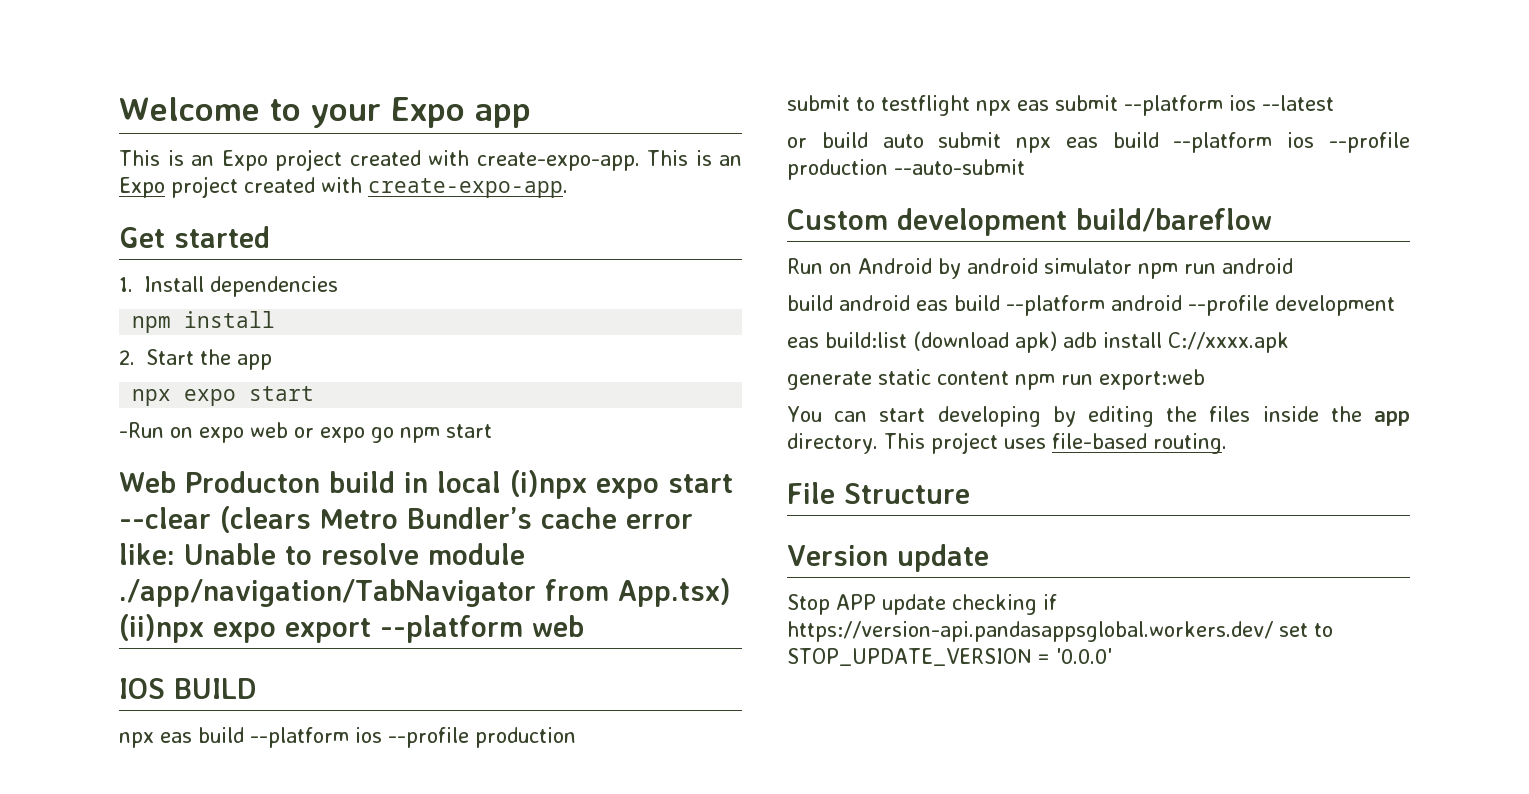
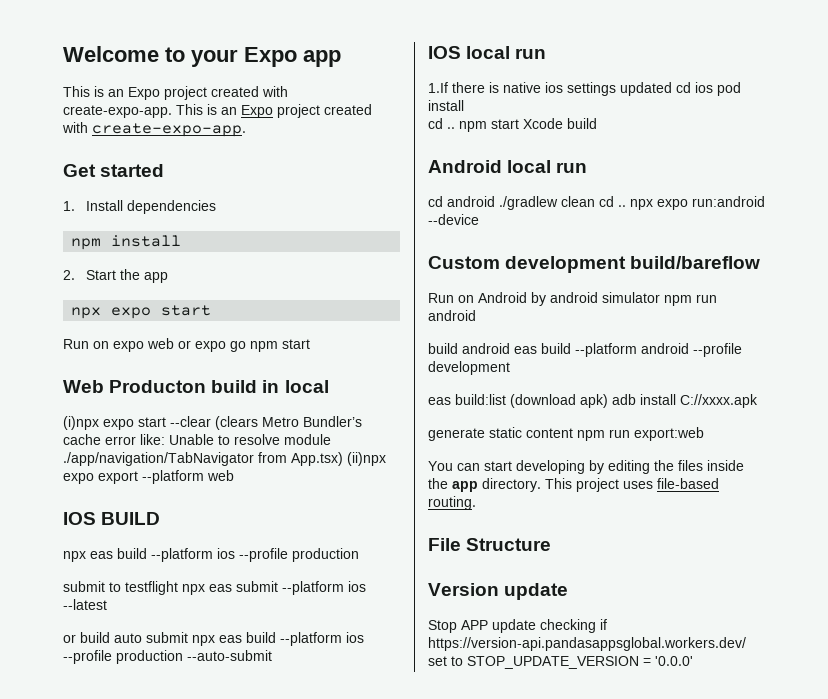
- -Run on expo web or expo go npm start
+ Run on expo web or expo go npm start
- Web Producton build in local (i)npx expo start --clear (clears Metro Bundler’s cache error like: Unable to resolve module ./app/navigation/TabNavigator from App.tsx) (ii)npx expo export --platform web
+ Web Producton build in local
+ (i)npx expo start --clear (clears Metro Bundler’s cache error like: Unable to resolve module ./app/navigation/TabNavigator from App.tsx) (ii)npx expo export --platform web
+ IOS local run
+ 1.If there is native ios settings updated cd ios pod install
+ cd .. npm start Xcode build
+ Android local run
+ cd android ./gradlew clean cd .. npx expo run:android --device

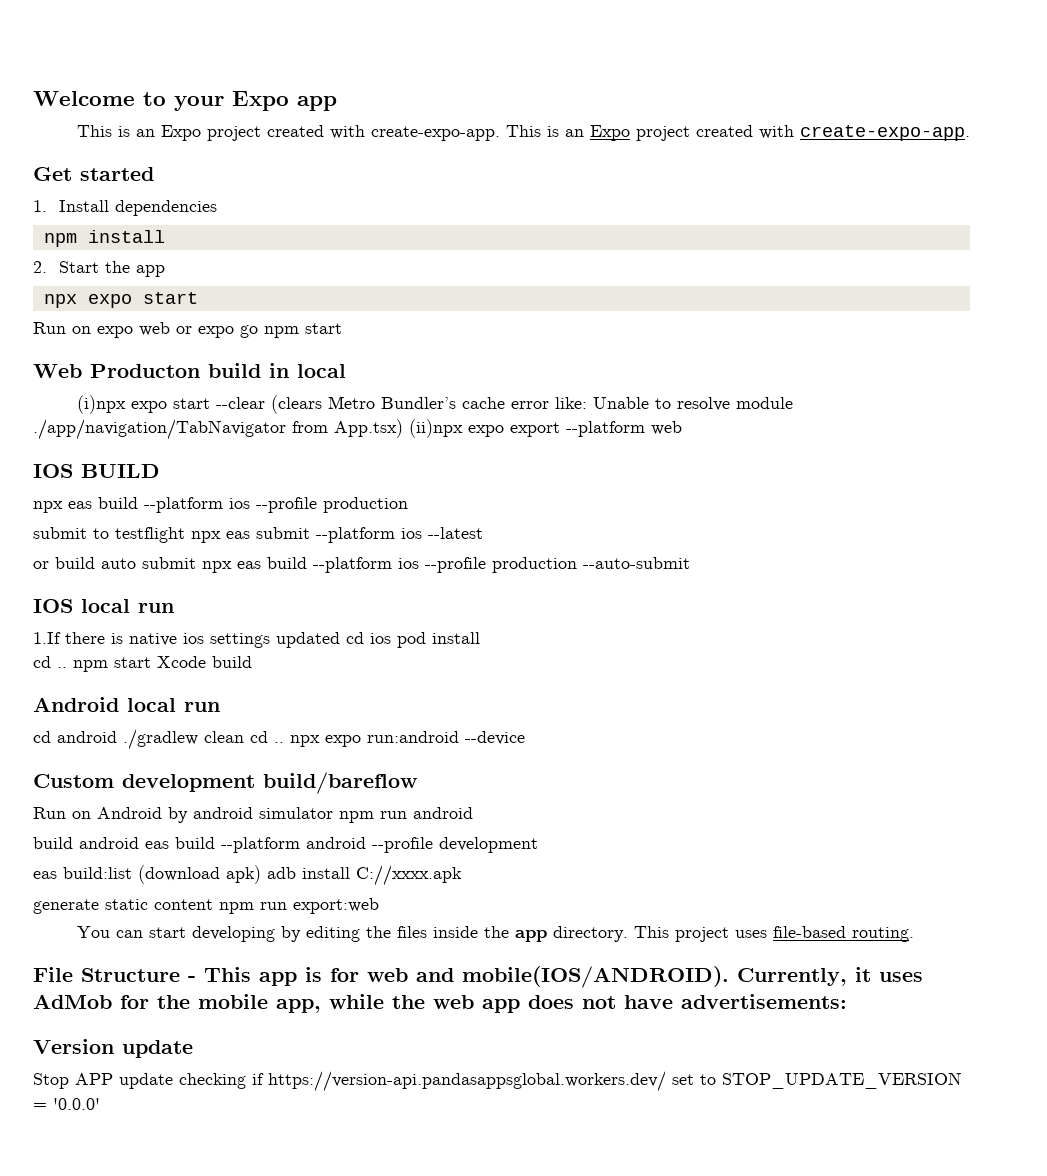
- File Structure
+ File Structure - This app is for web and mobile(IOS/ANDROID). Currently, it uses AdMob for the mobile app, while the web app does not have advertisements:

